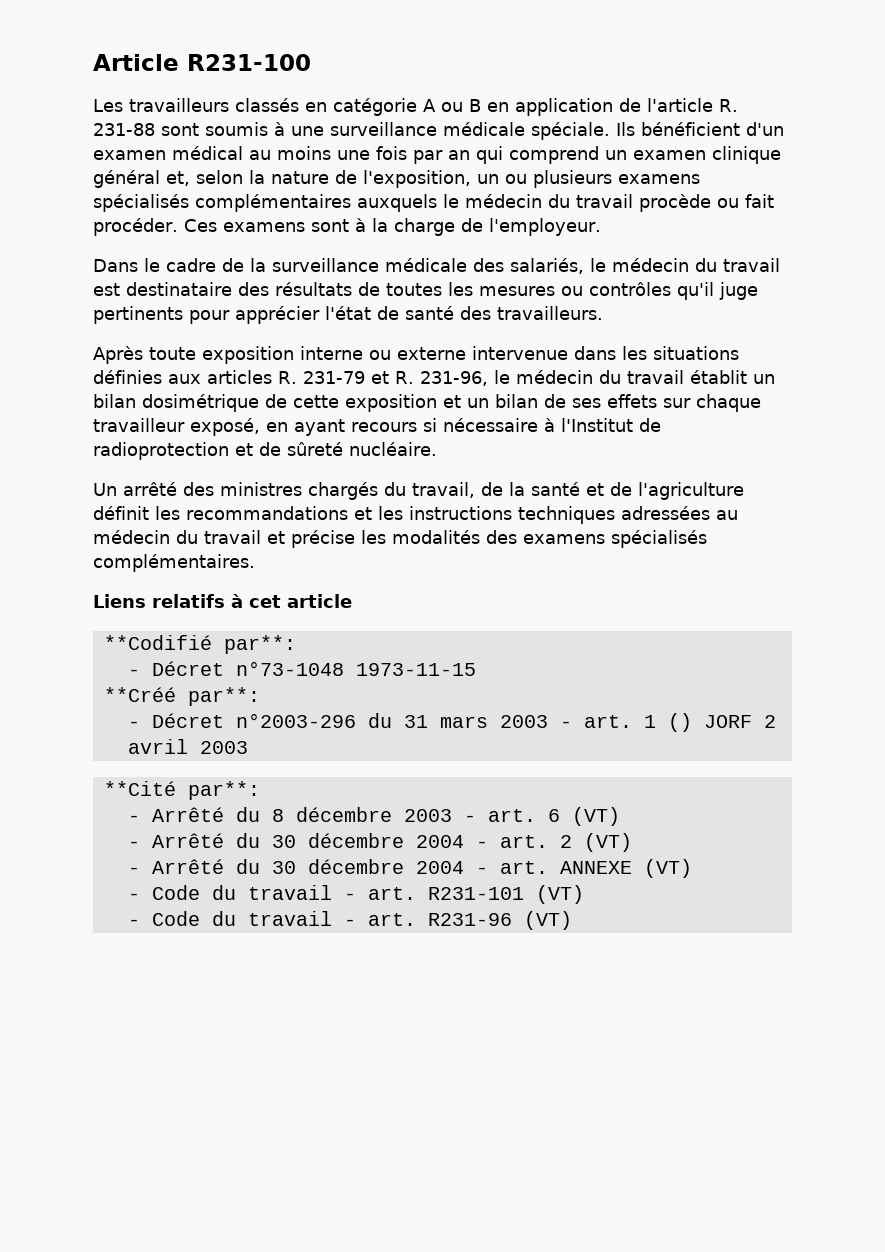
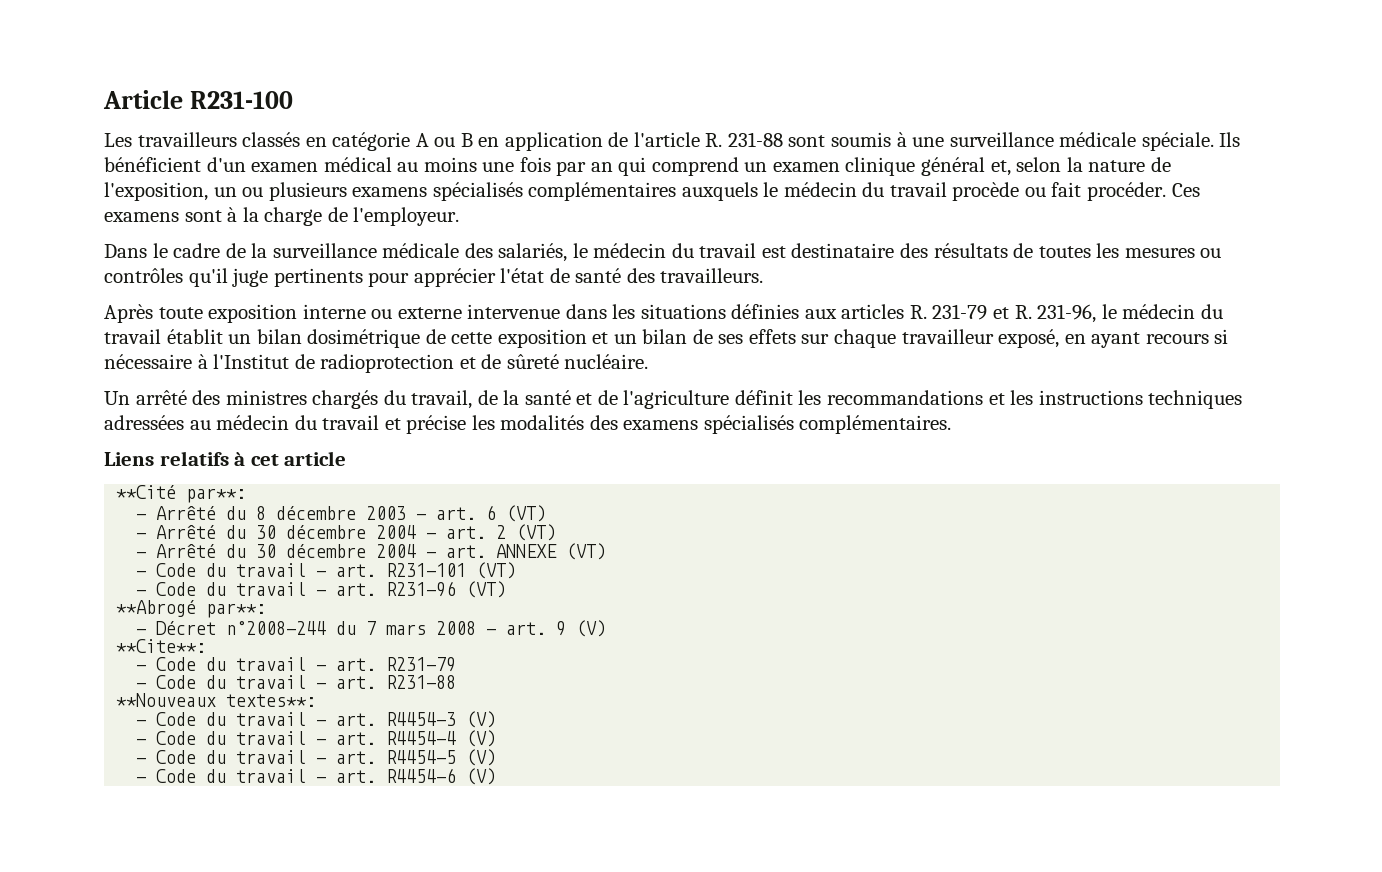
- **Codifié par**:
- - Décret n°73-1048 1973-11-15
- **Créé par**:
- - Décret n°2003-296 du 31 mars 2003 - art. 1 () JORF 2 avril 2003
+ **Abrogé par**:
+ - Décret n°2008-244 du 7 mars 2008 - art. 9 (V)
+ **Cite**:
+ - Code du travail - art. R231-79
+ - Code du travail - art. R231-88
+ **Nouveaux textes**:
+ - Code du travail - art. R4454-3 (V)
+ - Code du travail - art. R4454-4 (V)
+ - Code du travail - art. R4454-5 (V)
+ - Code du travail - art. R4454-6 (V)

